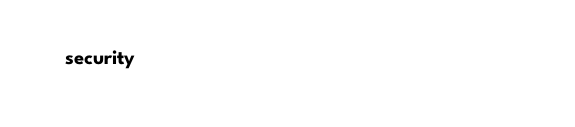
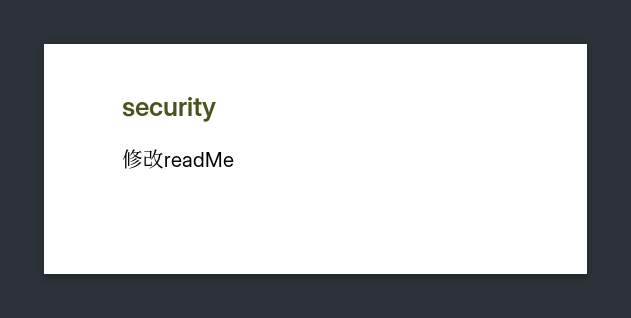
+ 修改readMe

